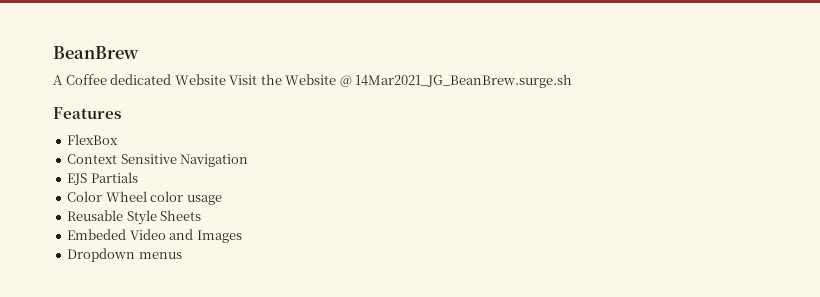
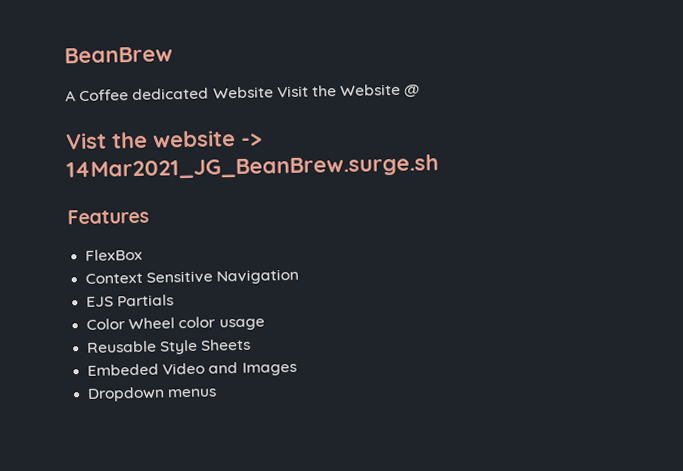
- A Coffee dedicated Website Visit the Website @ 14Mar2021_JG_BeanBrew.surge.sh
+ A Coffee dedicated Website Visit the Website @
+ Vist the website -> 14Mar2021_JG_BeanBrew.surge.sh

